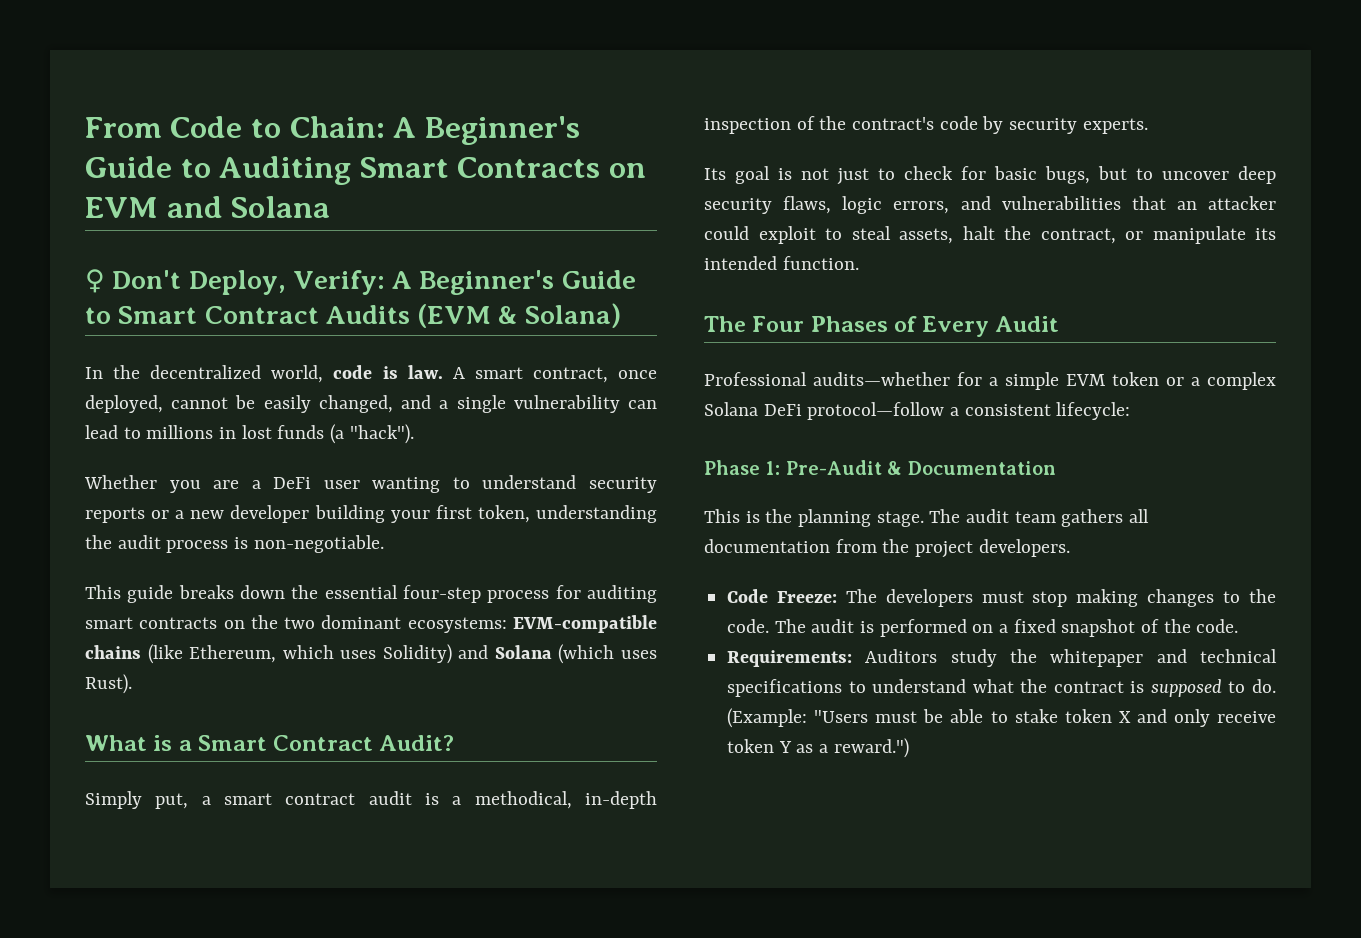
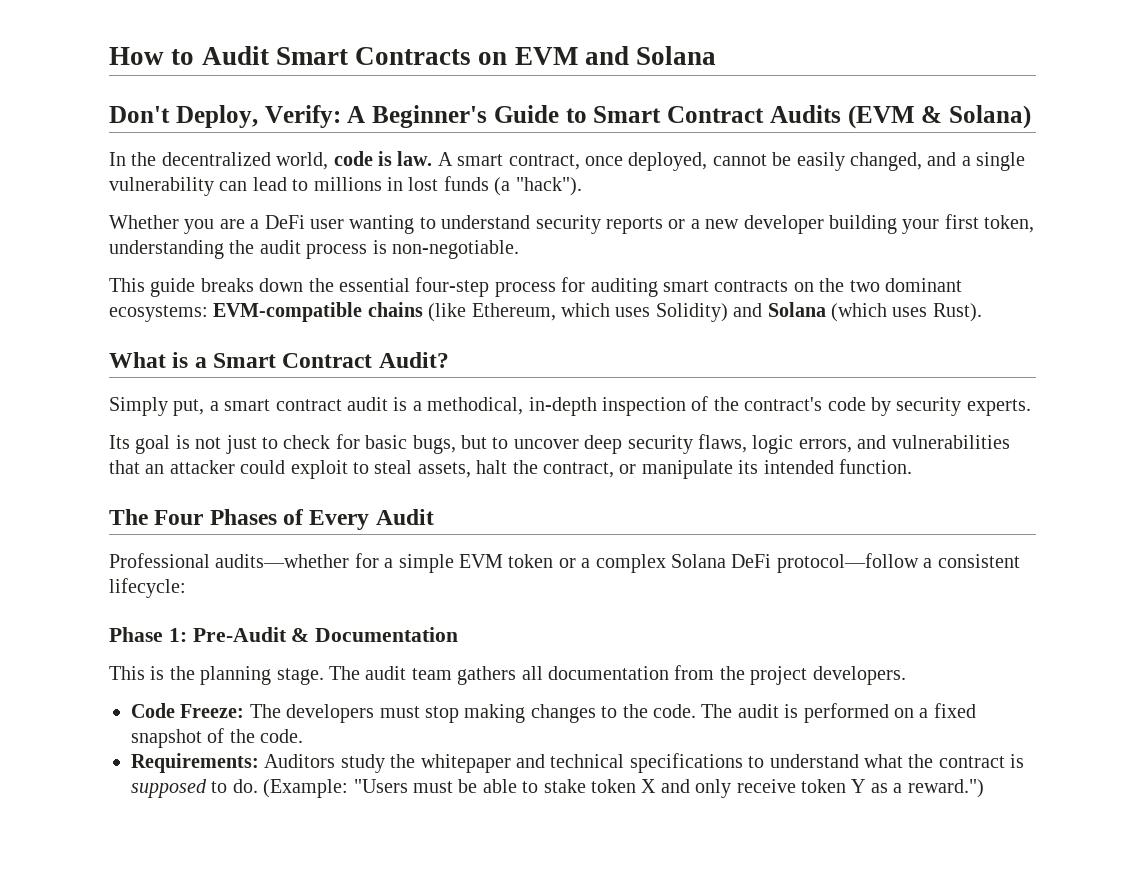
- From Code to Chain: A Beginner's Guide to Auditing Smart Contracts on EVM and Solana
+ How to Audit Smart Contracts on EVM and Solana
- ♀ Don't Deploy, Verify: A Beginner's Guide to Smart Contract Audits (EVM & Solana)
+ Don't Deploy, Verify: A Beginner's Guide to Smart Contract Audits (EVM & Solana)

